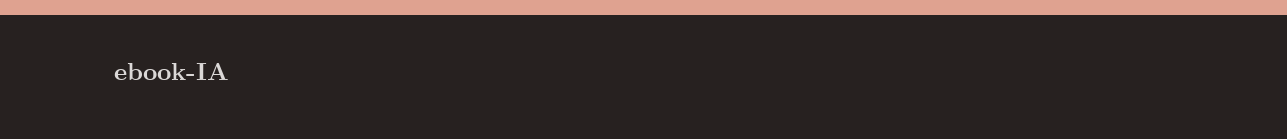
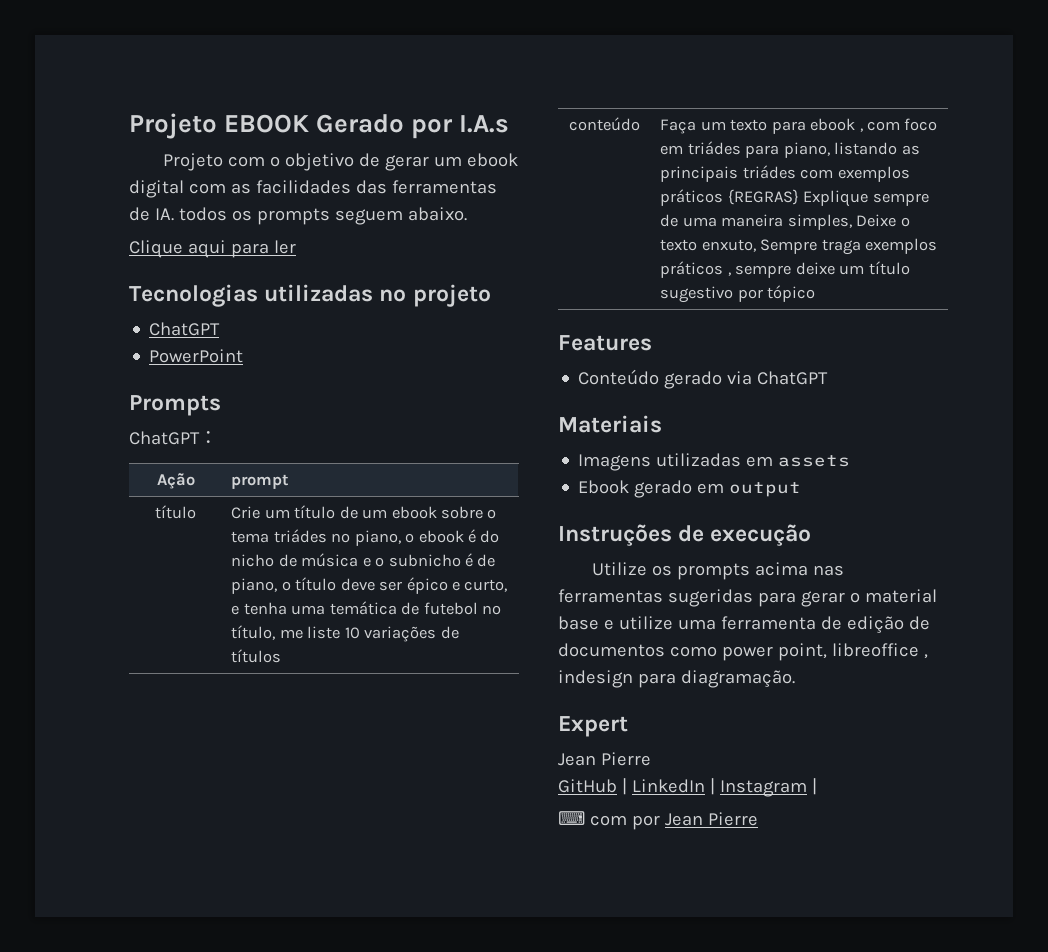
- ebook-IA
+ Projeto EBOOK Gerado por I.A.s
+ Projeto com o objetivo de gerar um ebook digital com as facilidades das ferramentas de IA. todos os prompts seguem abaixo.
+ Clique aqui para ler
+ Tecnologias utilizadas no projeto
+ ChatGPT
+ PowerPoint
+ Prompts
+ ChatGPT：
+ Ação | prompt
+ título | Crie um título de um ebook sobre o tema triádes no piano, o ebook é do nicho de música e o subnicho é de piano, o título deve ser épico e curto, e tenha uma temática de futebol no título, me liste 10 variações de títulos
+ conteúdo | Faça um texto para ebook , com foco em triádes para piano, listando as principais triádes com exemplos práticos {REGRAS} Explique sempre de uma maneira simples, Deixe o texto enxuto, Sempre traga exemplos práticos , sempre deixe um título sugestivo por tópico
+ Features
+ Conteúdo gerado via ChatGPT
+ Materiais
+ Imagens utilizadas em assets
+ Ebook gerado em output
+ Instruções de execução
+ Utilize os prompts acima nas ferramentas sugeridas para gerar o material base e utilize uma ferramenta de edição de documentos como power point, libreoffice , indesign para diagramação.
+ Expert
+ Jean Pierre
+ GitHub | LinkedIn | Instagram |
+ ⌨ com por Jean Pierre

